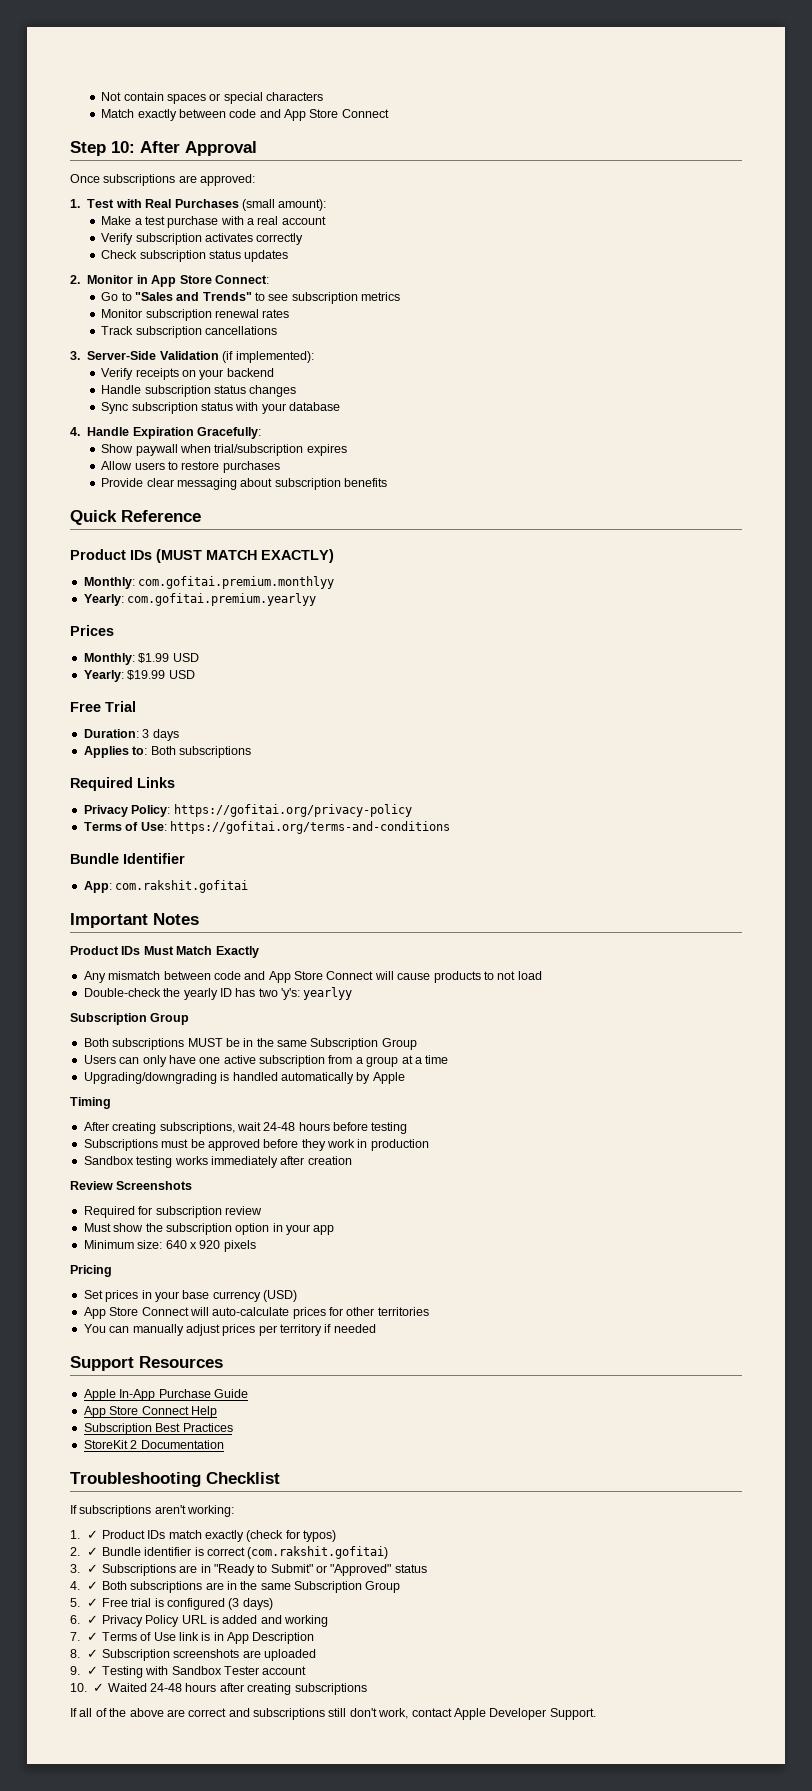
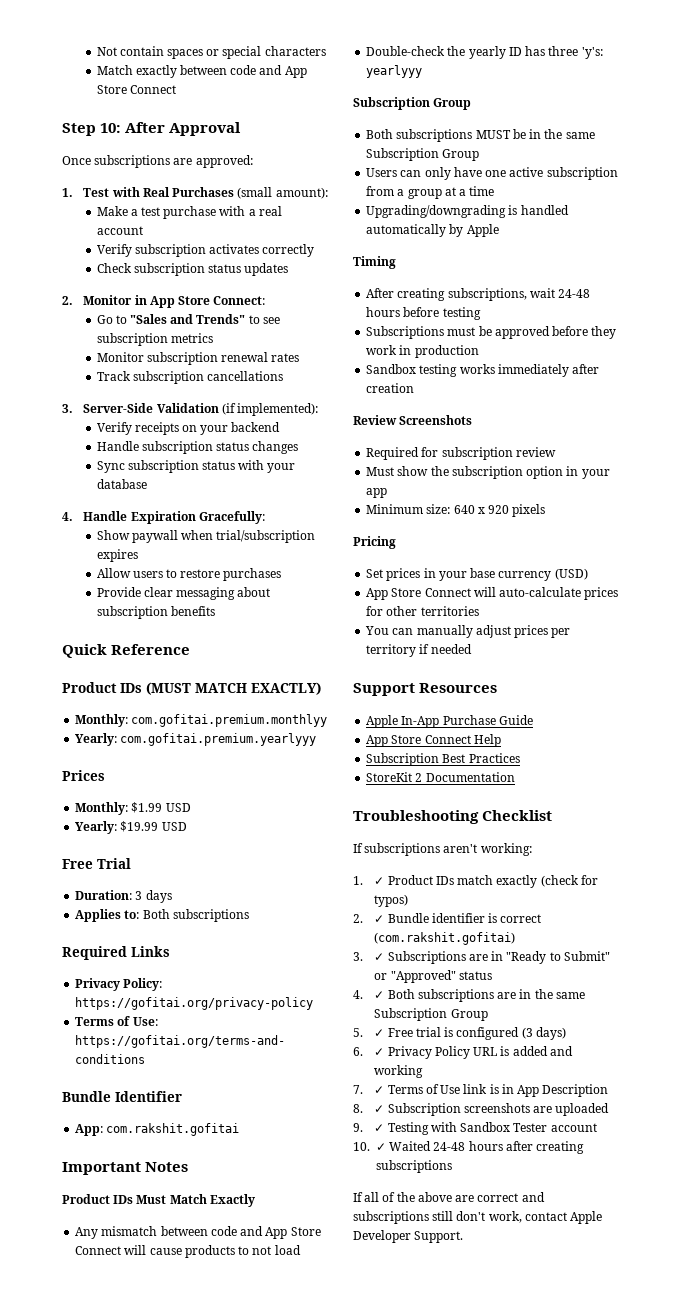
- Yearly: com.gofitai.premium.yearlyy
+ Yearly: com.gofitai.premium.yearlyyy
- Double-check the yearly ID has two 'y's: yearlyy
+ Double-check the yearly ID has three 'y's: yearlyyy

